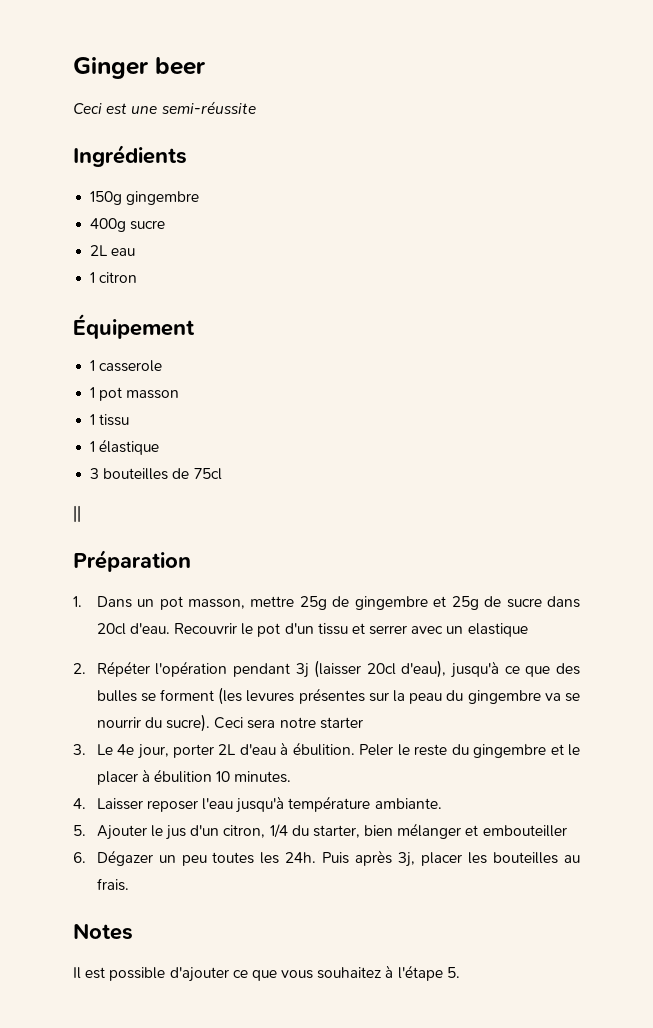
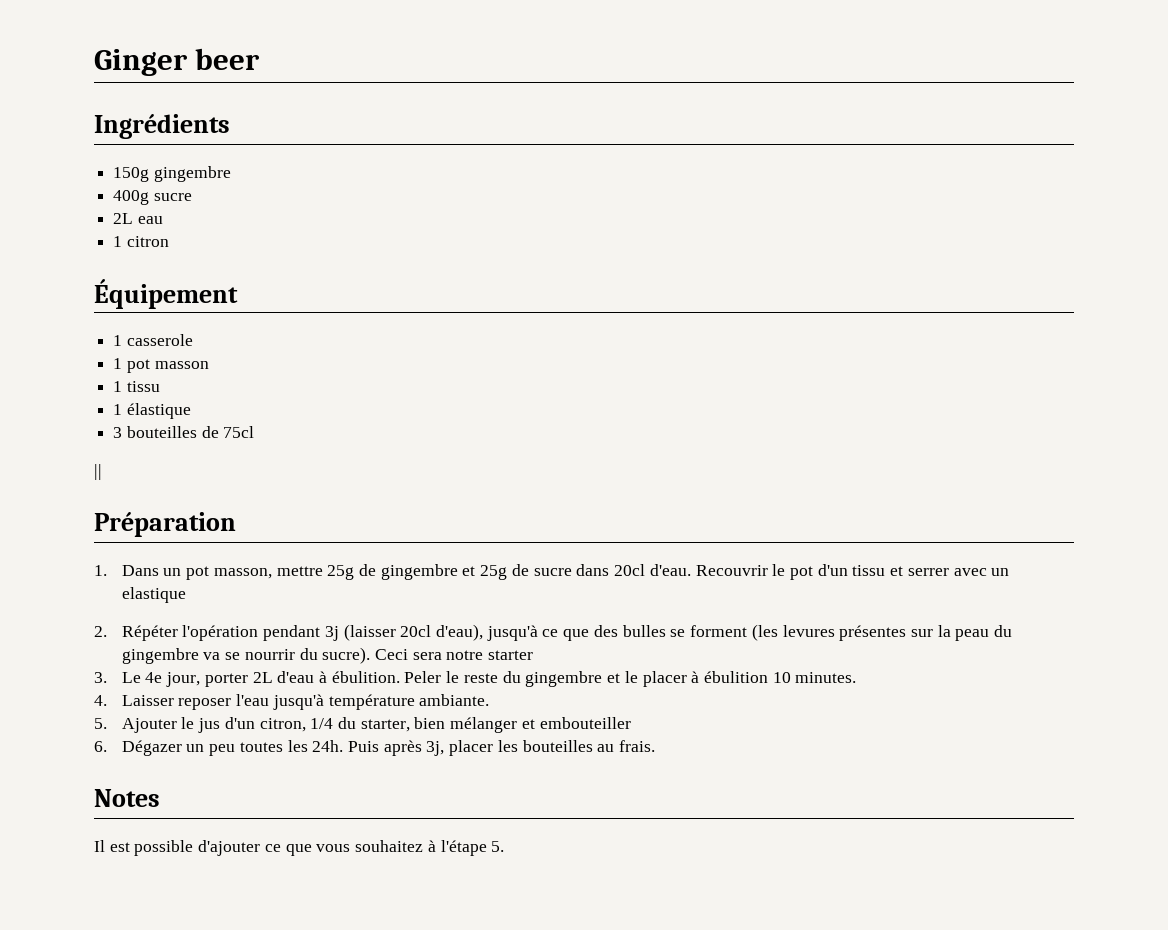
- Ceci est une semi-réussite

